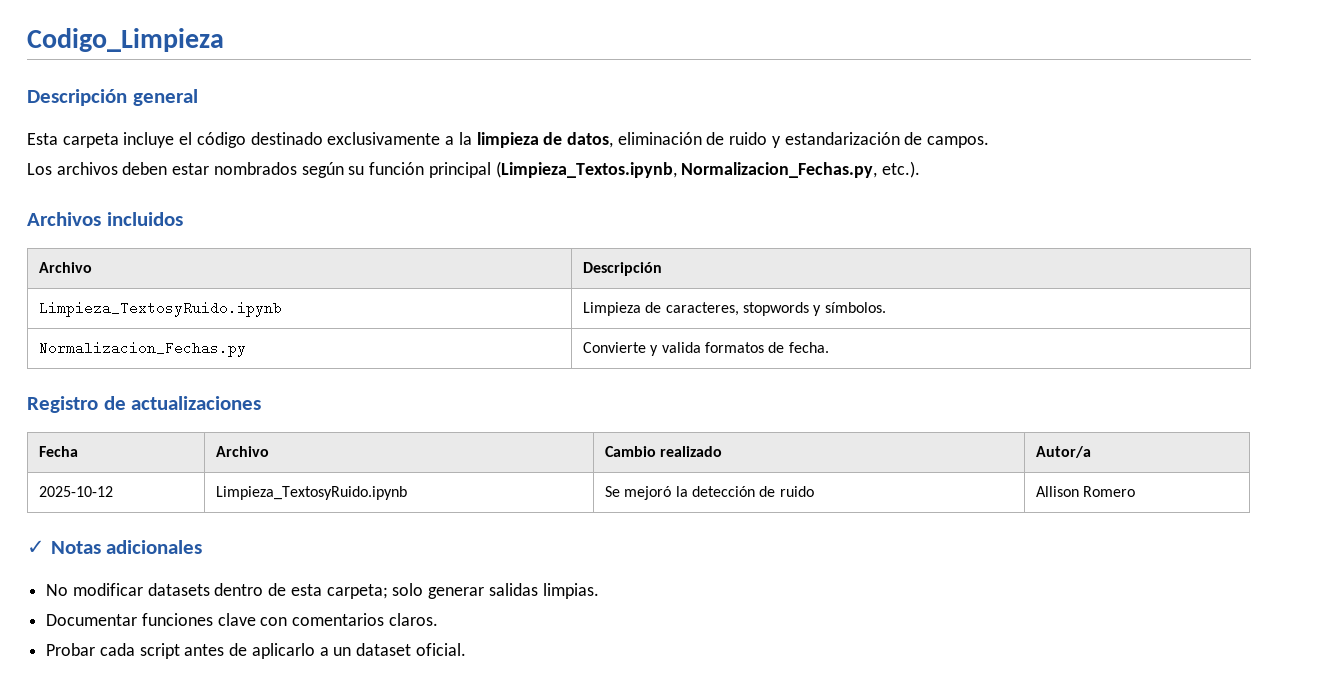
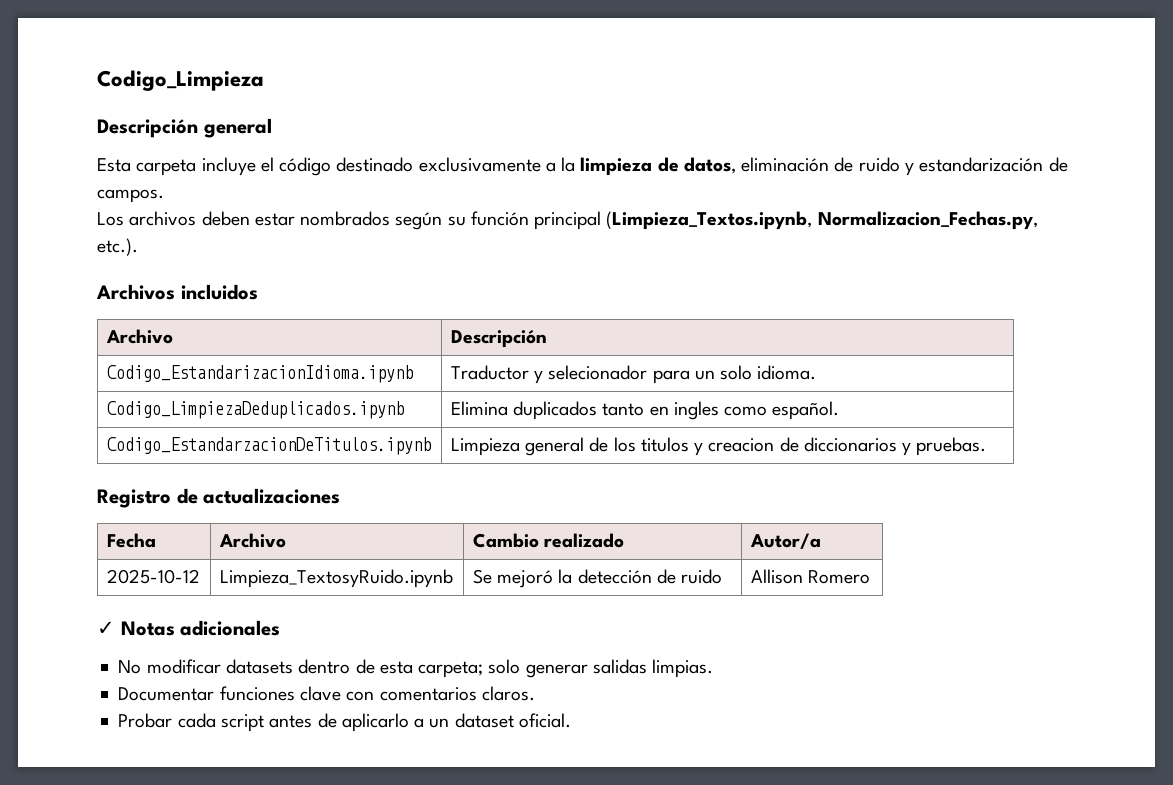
- Limpieza_TextosyRuido.ipynb | Limpieza de caracteres, stopwords y símbolos.
- Normalizacion_Fechas.py | Convierte y valida formatos de fecha.
+ Codigo_EstandarizacionIdioma.ipynb | Traductor y selecionador para un solo idioma.
+ Codigo_LimpiezaDeduplicados.ipynb | Elimina duplicados tanto en ingles como español.
+ Codigo_EstandarzacionDeTitulos.ipynb | Limpieza general de los titulos y creacion de diccionarios y pruebas.

